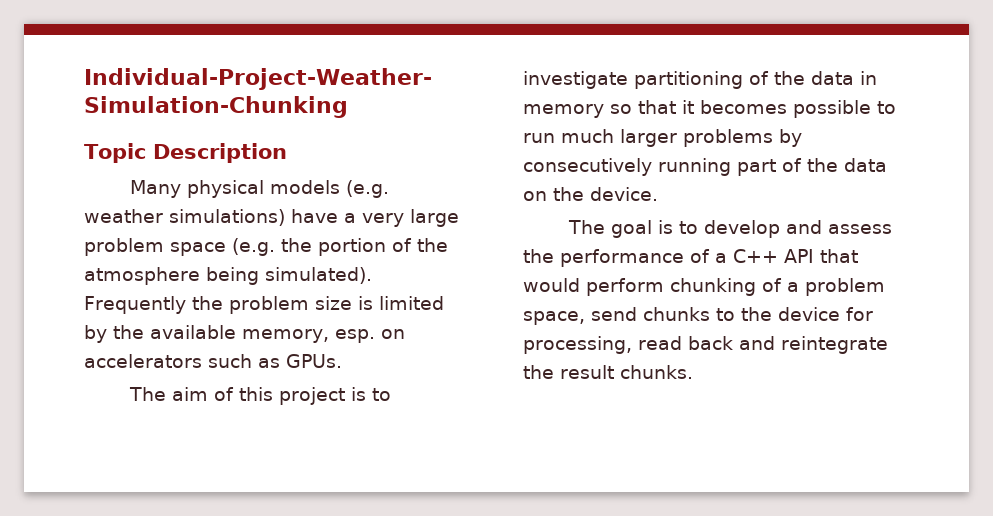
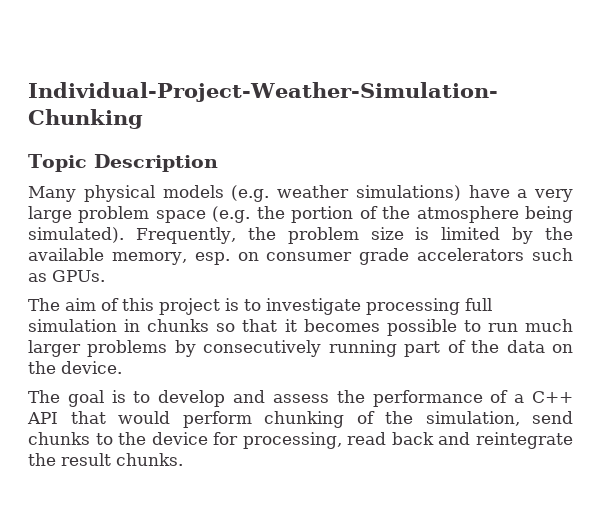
- Frequently the problem size is limited by the available memory, esp. on accelerators such as GPUs.
+ Frequently, the problem size is limited by the available memory, esp. on consumer grade accelerators such as GPUs.
- The aim of this project is to investigate partitioning of the data in memory so that it becomes possible to run much larger problems by consecutively running part of the data on the device.
+ The aim of this project is to investigate processing full simulation in chunks so that it becomes possible to run much larger problems by consecutively running part of the data on the device.
- The goal is to develop and assess the performance of a C++ API that would perform chunking of a problem space, send chunks to the device for processing, read back and reintegrate the result chunks.
+ The goal is to develop and assess the performance of a C++ API that would perform chunking of the simulation, send chunks to the device for processing, read back and reintegrate the result chunks.

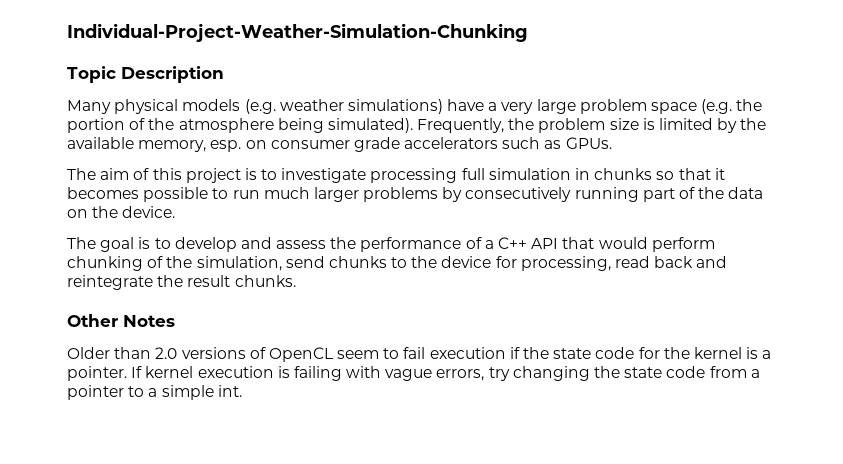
+ Other Notes
+ Older than 2.0 versions of OpenCL seem to fail execution if the state code for the kernel is a pointer. If kernel execution is failing with vague errors, try changing the state code from a pointer to a simple int.

